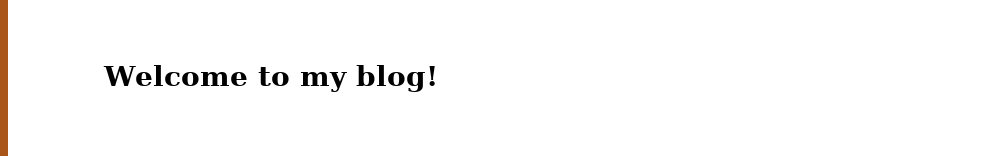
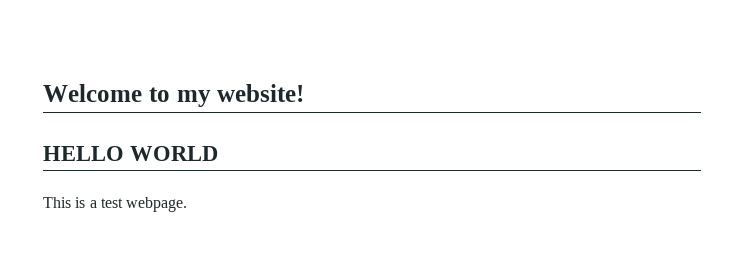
- Welcome to my blog!
+ Welcome to my website!
+ HELLO WORLD
+ This is a test webpage.

